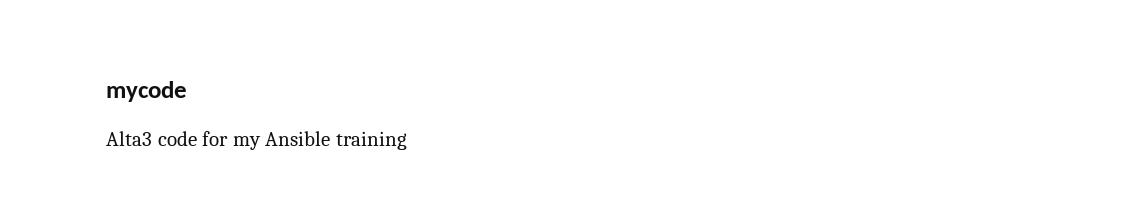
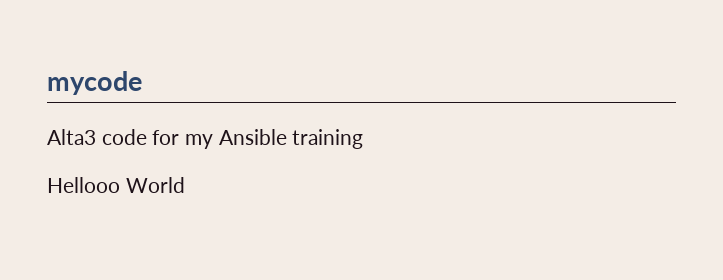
+ Hellooo World

